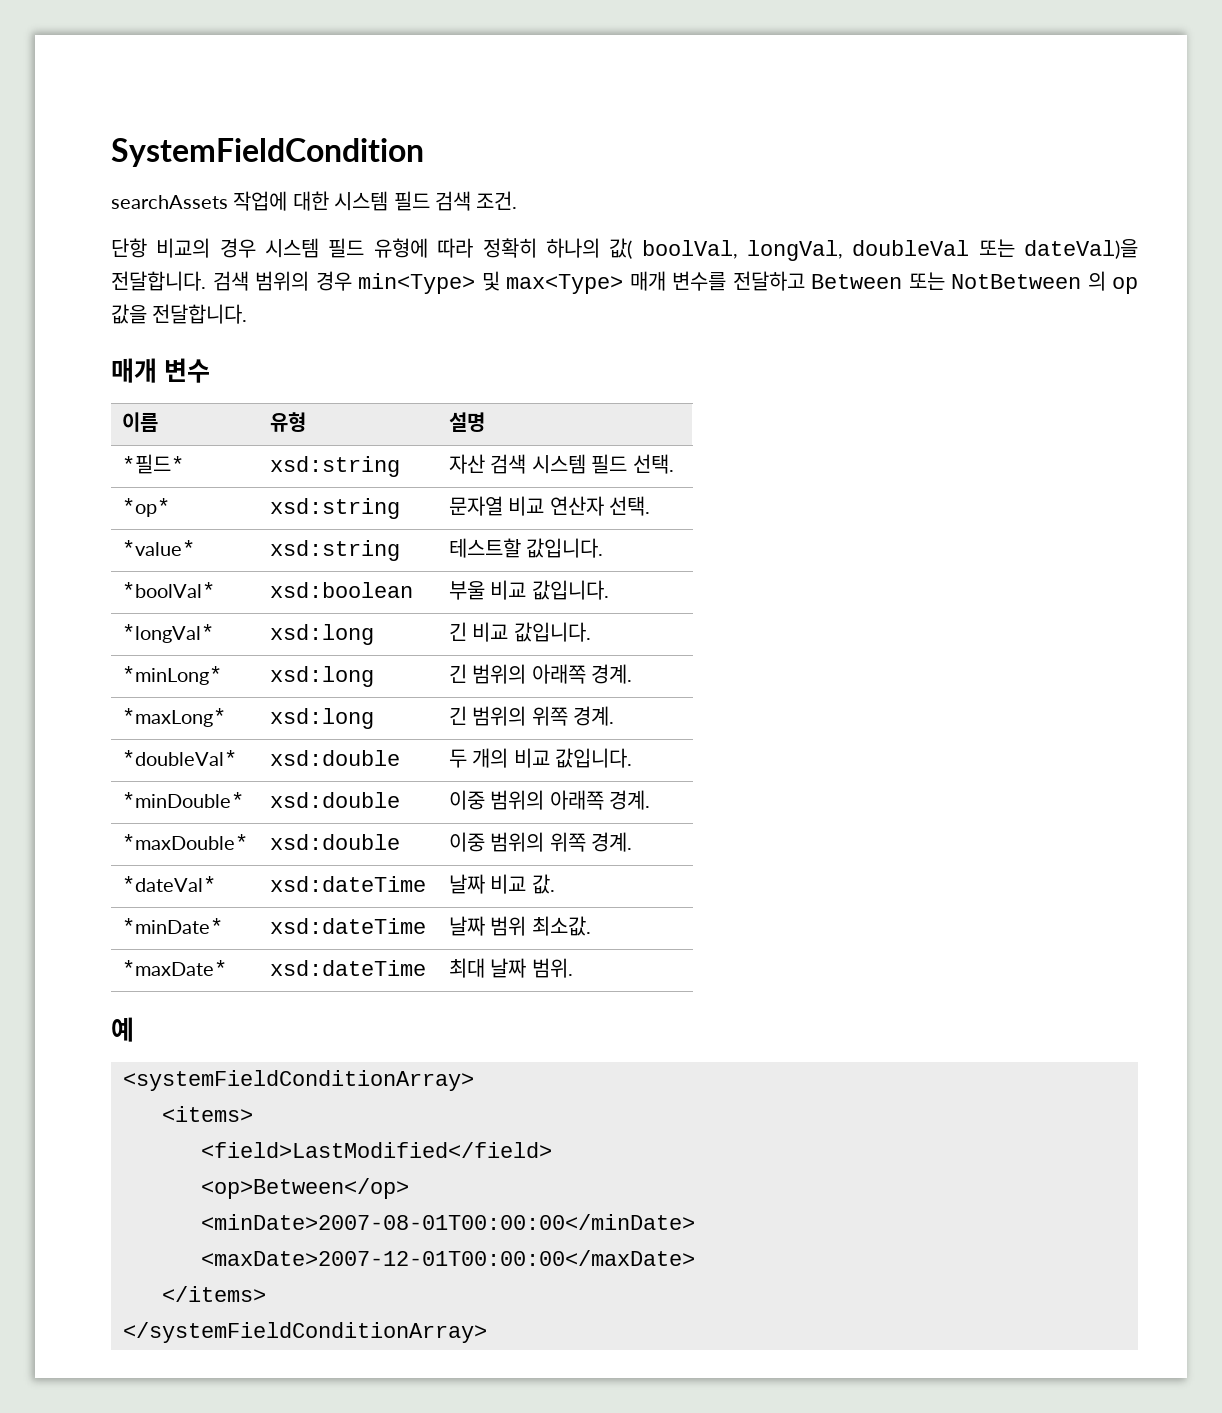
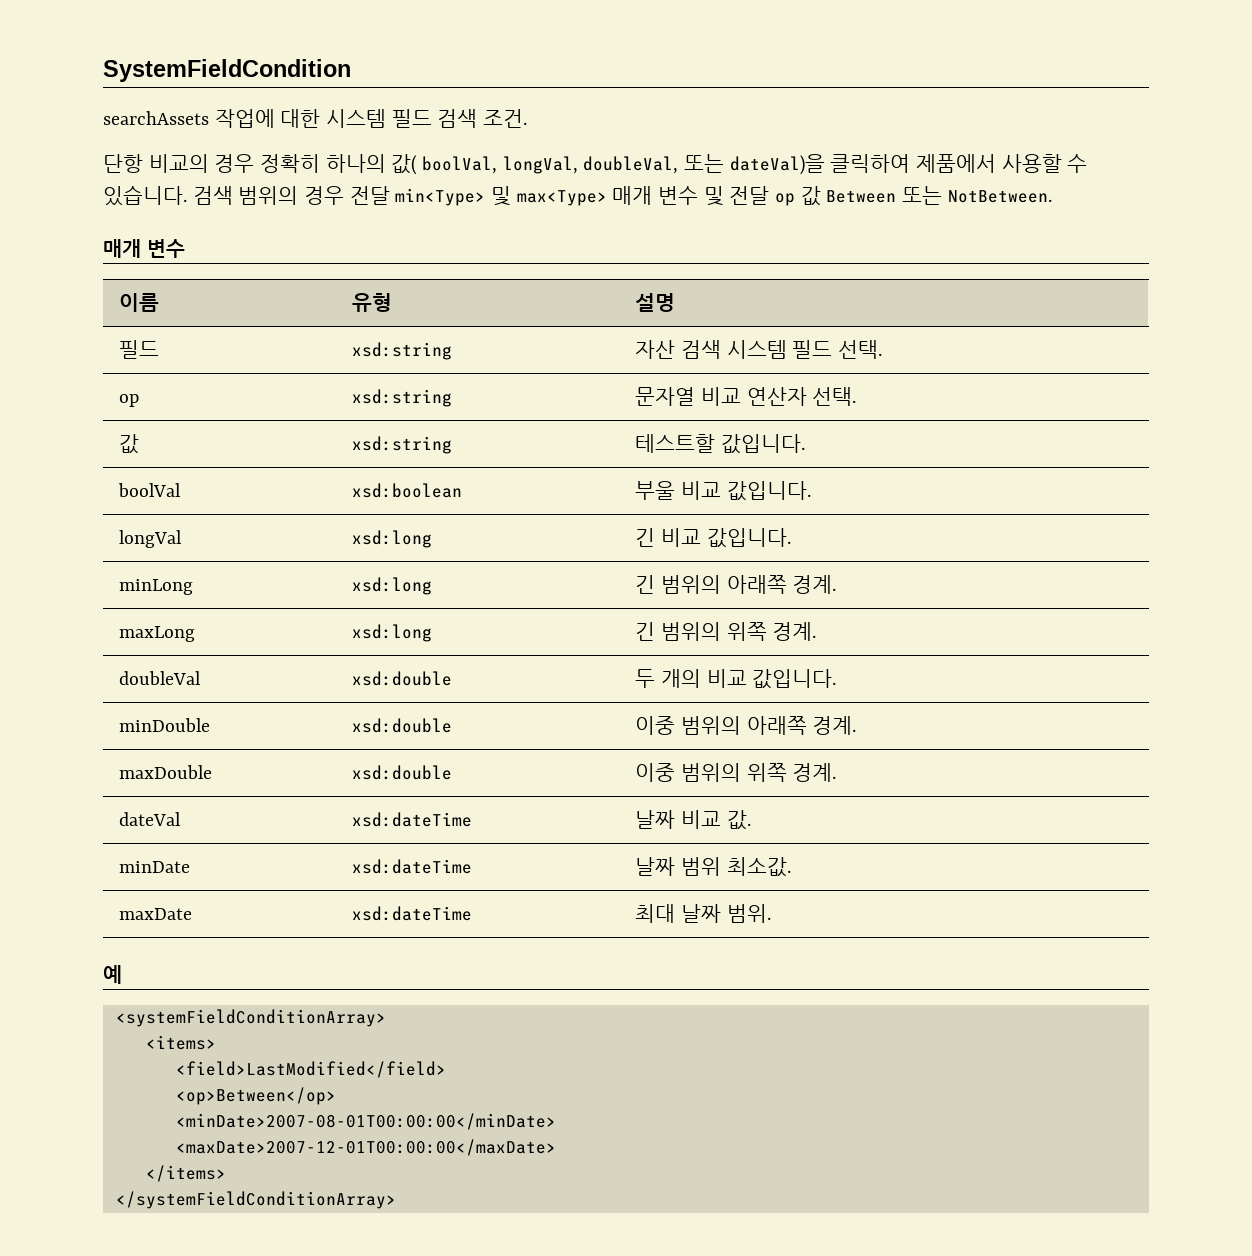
- 단항 비교의 경우 시스템 필드 유형에 따라 정확히 하나의 값( boolVal, longVal, doubleVal 또는 dateVal)을 전달합니다.
+ 단항 비교의 경우 정확히 하나의 값( boolVal, longVal, doubleVal, 또는 dateVal)을 클릭하여 제품에서 사용할 수 있습니다.
- 검색 범위의 경우 min<Type> 및 max<Type> 매개 변수를 전달하고 Between 또는 NotBetween 의 op 값을 전달합니다.
+ 검색 범위의 경우 전달 min<Type> 및 max<Type> 매개 변수 및 전달 op 값 Between 또는 NotBetween.
- *필드* | xsd:string | 자산 검색 시스템 필드 선택.
+ 필드 | xsd:string | 자산 검색 시스템 필드 선택.
- *op* | xsd:string | 문자열 비교 연산자 선택.
+ op | xsd:string | 문자열 비교 연산자 선택.
- *value* | xsd:string | 테스트할 값입니다.
+ 값 | xsd:string | 테스트할 값입니다.
- *boolVal* | xsd:boolean | 부울 비교 값입니다.
+ boolVal | xsd:boolean | 부울 비교 값입니다.
- *longVal* | xsd:long | 긴 비교 값입니다.
+ longVal | xsd:long | 긴 비교 값입니다.
- *minLong* | xsd:long | 긴 범위의 아래쪽 경계.
+ minLong | xsd:long | 긴 범위의 아래쪽 경계.
- *maxLong* | xsd:long | 긴 범위의 위쪽 경계.
+ maxLong | xsd:long | 긴 범위의 위쪽 경계.
- *doubleVal* | xsd:double | 두 개의 비교 값입니다.
+ doubleVal | xsd:double | 두 개의 비교 값입니다.
- *minDouble* | xsd:double | 이중 범위의 아래쪽 경계.
+ minDouble | xsd:double | 이중 범위의 아래쪽 경계.
- *maxDouble* | xsd:double | 이중 범위의 위쪽 경계.
+ maxDouble | xsd:double | 이중 범위의 위쪽 경계.
- *dateVal* | xsd:dateTime | 날짜 비교 값.
+ dateVal | xsd:dateTime | 날짜 비교 값.
- *minDate* | xsd:dateTime | 날짜 범위 최소값.
+ minDate | xsd:dateTime | 날짜 범위 최소값.
- *maxDate* | xsd:dateTime | 최대 날짜 범위.
+ maxDate | xsd:dateTime | 최대 날짜 범위.

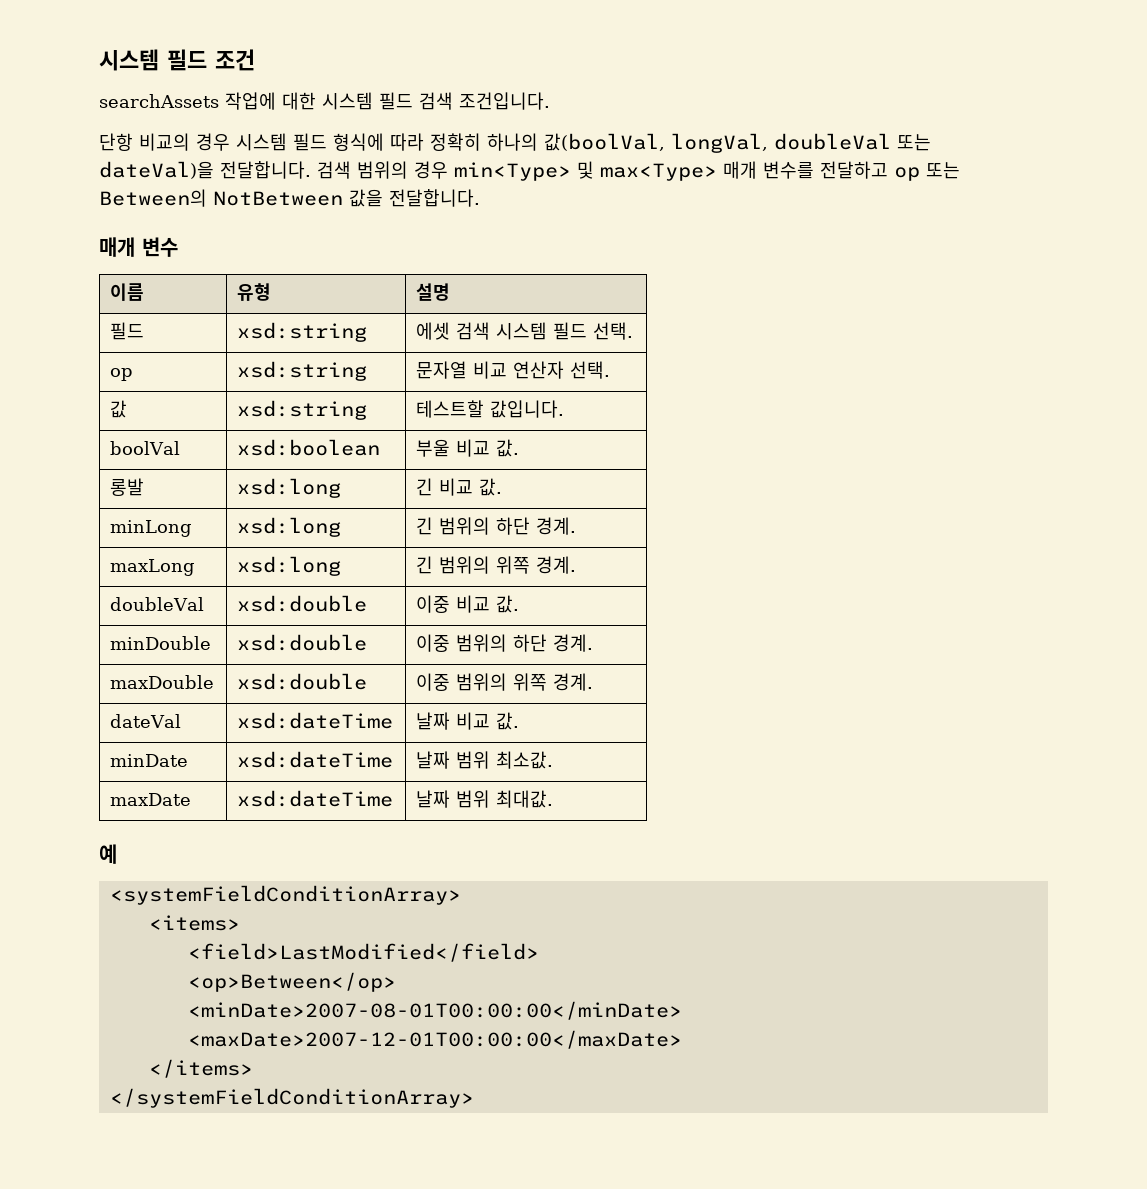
- SystemFieldCondition
+ 시스템 필드 조건
- searchAssets 작업에 대한 시스템 필드 검색 조건.
+ searchAssets 작업에 대한 시스템 필드 검색 조건입니다.
- 단항 비교의 경우 정확히 하나의 값( boolVal, longVal, doubleVal, 또는 dateVal)을 클릭하여 제품에서 사용할 수 있습니다.
+ 단항 비교의 경우 시스템 필드 형식에 따라 정확히 하나의 값(boolVal, longVal, doubleVal 또는 dateVal)을 전달합니다.
- 검색 범위의 경우 전달 min<Type> 및 max<Type> 매개 변수 및 전달 op 값 Between 또는 NotBetween.
+ 검색 범위의 경우 min<Type> 및 max<Type> 매개 변수를 전달하고 op 또는 Between의 NotBetween 값을 전달합니다.
- 필드 | xsd:string | 자산 검색 시스템 필드 선택.
+ 필드 | xsd:string | 에셋 검색 시스템 필드 선택.
- boolVal | xsd:boolean | 부울 비교 값입니다.
- longVal | xsd:long | 긴 비교 값입니다.
+ boolVal | xsd:boolean | 부울 비교 값.
+ 롱발 | xsd:long | 긴 비교 값.
- minLong | xsd:long | 긴 범위의 아래쪽 경계.
+ minLong | xsd:long | 긴 범위의 하단 경계.
- doubleVal | xsd:double | 두 개의 비교 값입니다.
+ doubleVal | xsd:double | 이중 비교 값.
- minDouble | xsd:double | 이중 범위의 아래쪽 경계.
+ minDouble | xsd:double | 이중 범위의 하단 경계.
- maxDate | xsd:dateTime | 최대 날짜 범위.
+ maxDate | xsd:dateTime | 날짜 범위 최대값.

